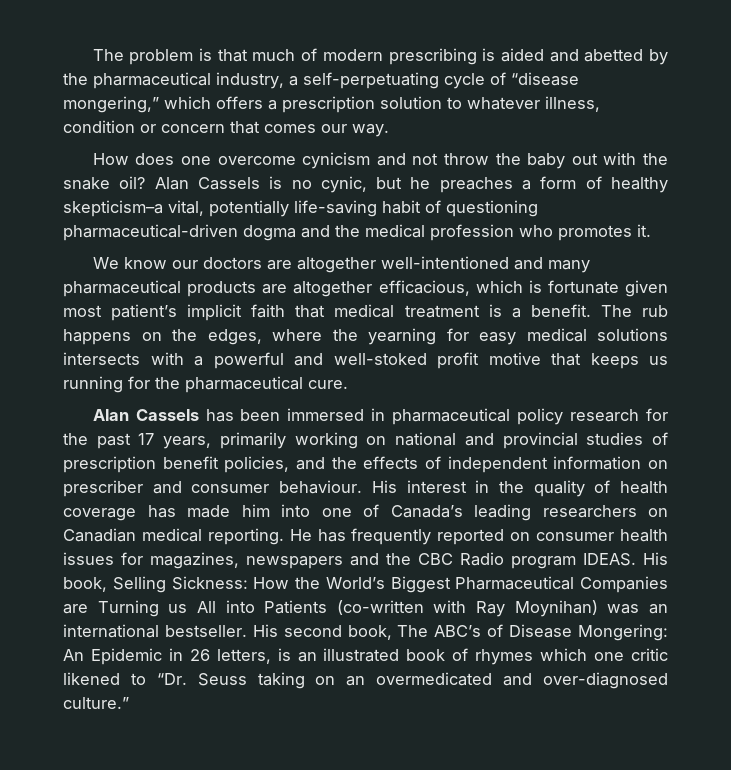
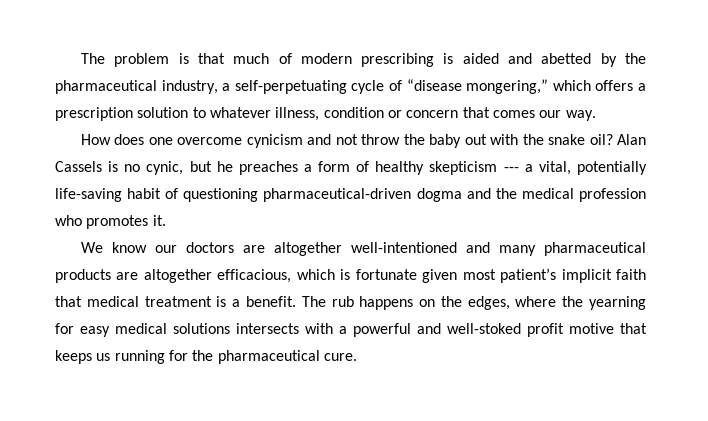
- Alan Cassels is no cynic, but he preaches a form of healthy skepticism–a vital, potentially life-saving habit of questioning pharmaceutical-driven dogma and the medical profession who promotes it.
+ Alan Cassels is no cynic, but he preaches a form of healthy skepticism --- a vital, potentially life-saving habit of questioning pharmaceutical-driven dogma and the medical profession who promotes it.
- Alan Cassels has been immersed in pharmaceutical policy research for the past 17 years, primarily working on national and provincial studies of prescription benefit policies, and the effects of independent information on prescriber and consumer behaviour. His interest in the quality of health coverage has made him into one of Canada’s leading researchers on Canadian medical reporting. He has frequently reported on consumer health issues for magazines, newspapers and the CBC Radio program IDEAS. His book, Selling Sickness: How the World’s Biggest Pharmaceutical Companies are Turning us All into Patients (co-written with Ray Moynihan) was an international bestseller. His second book, The ABC’s of Disease Mongering: An Epidemic in 26 letters, is an illustrated book of rhymes which one critic likened to “Dr. Seuss taking on an overmedicated and over-diagnosed culture.”

